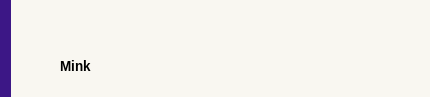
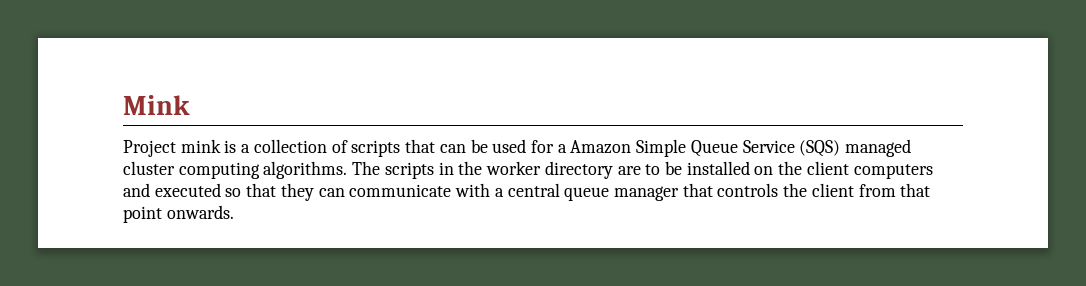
+ Project mink is a collection of scripts that can be used for a Amazon Simple Queue Service (SQS) managed cluster computing algorithms. The scripts in the worker directory are to be installed on the client computers and executed so that they can communicate with a central queue manager that controls the client from that point onwards.

